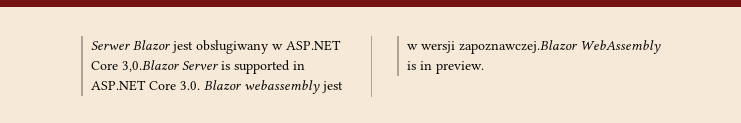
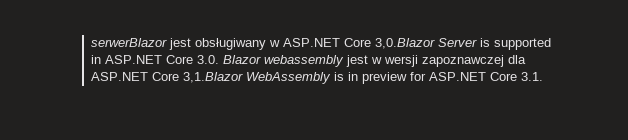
- Serwer Blazor jest obsługiwany w ASP.NET Core 3,0.Blazor Server is supported in ASP.NET Core 3.0. Blazor webassembly jest w wersji zapoznawczej.Blazor WebAssembly is in preview.
+ serwerBlazor jest obsługiwany w ASP.NET Core 3,0.Blazor Server is supported in ASP.NET Core 3.0. Blazor webassembly jest w wersji zapoznawczej dla ASP.NET Core 3,1.Blazor WebAssembly is in preview for ASP.NET Core 3.1.

